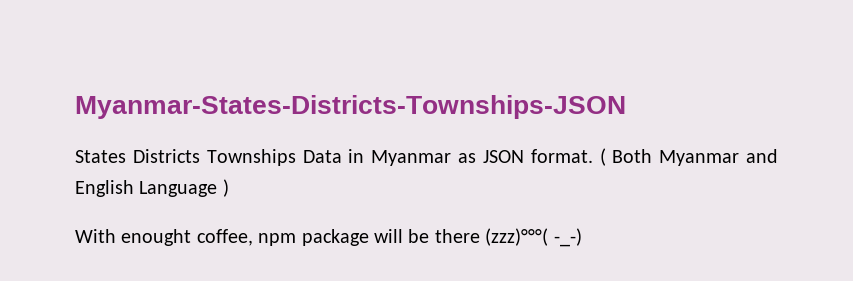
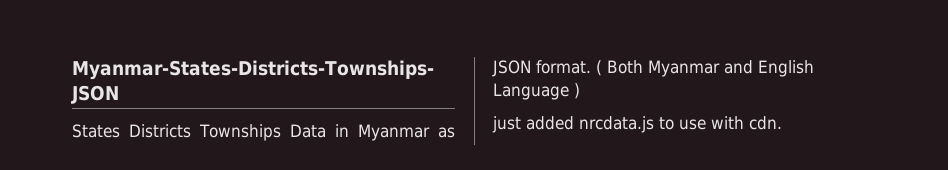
- With enought coffee, npm package will be there (zzz)°°°( -_-)
+ just added nrcdata.js to use with cdn.

